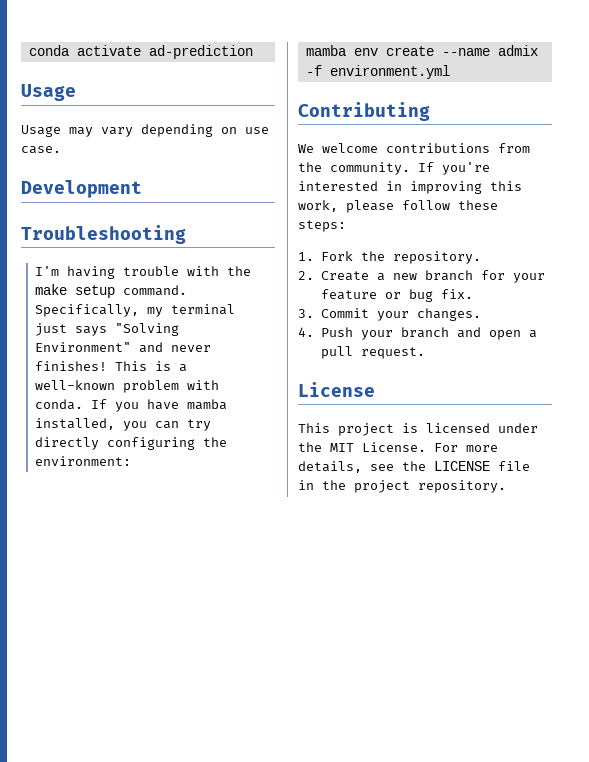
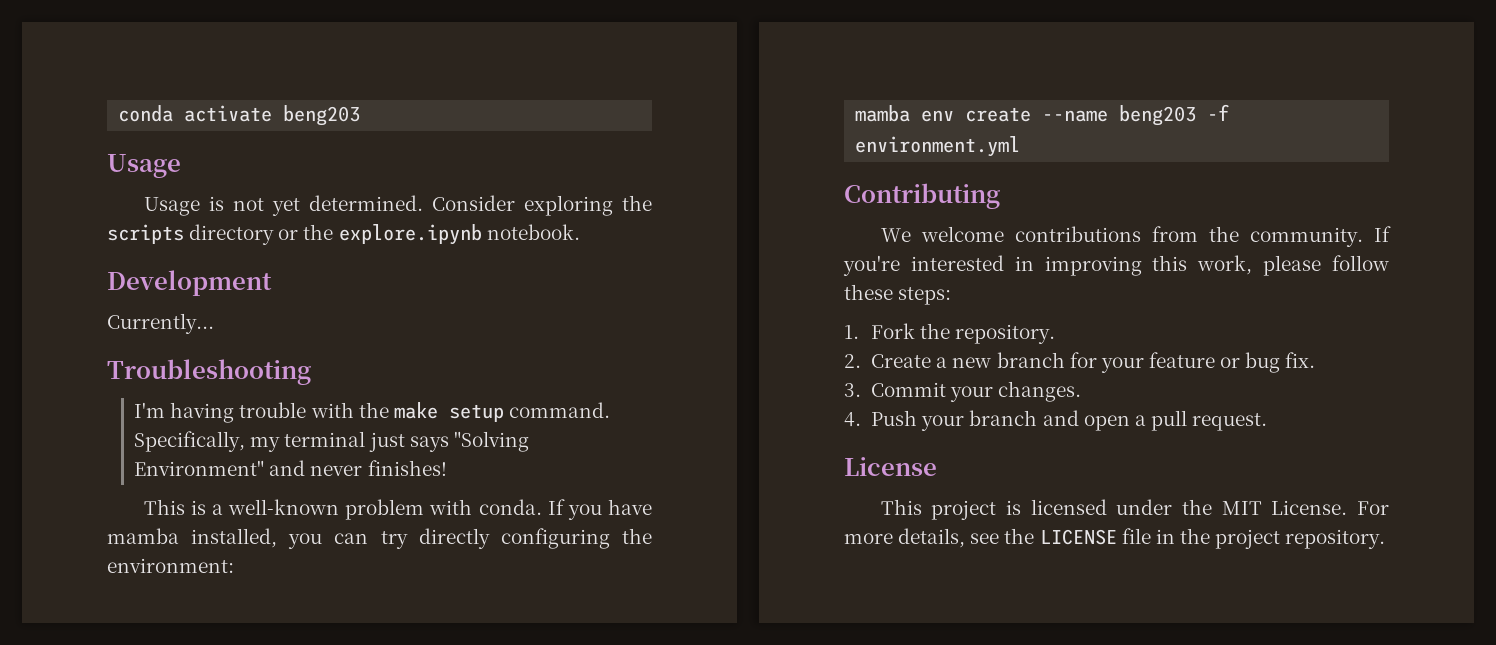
- conda activate ad-prediction
+ conda activate beng203
- Usage may vary depending on use case.
+ Usage is not yet determined. Consider exploring the scripts directory or the explore.ipynb notebook.
+ Currently...
- Specifically, my terminal just says "Solving Environment" and never finishes! This is a well-known problem with conda.
+ Specifically, my terminal just says "Solving Environment" and never finishes!
+ This is a well-known problem with conda.
- mamba env create --name admix -f environment.yml
+ mamba env create --name beng203 -f environment.yml

